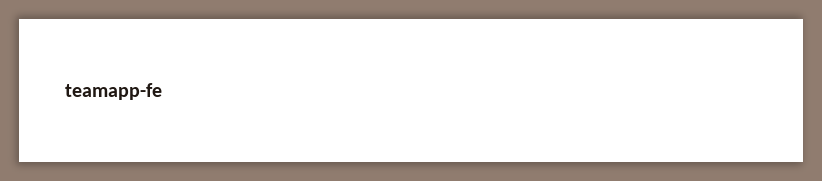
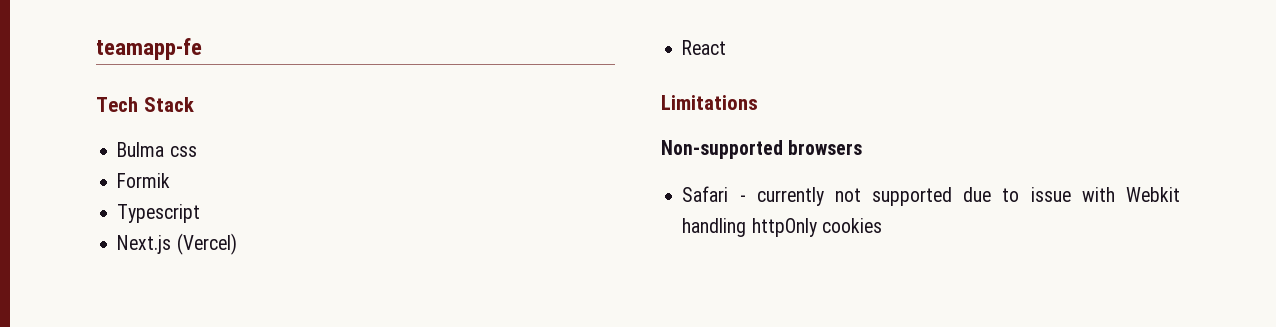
+ Tech Stack
+ Bulma css
+ Formik
+ Typescript
+ Next.js (Vercel)
+ React
+ Limitations
+ Non-supported browsers
+ Safari - currently not supported due to issue with Webkit handling httpOnly cookies

